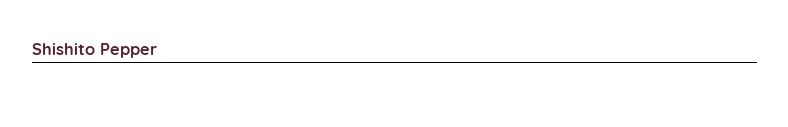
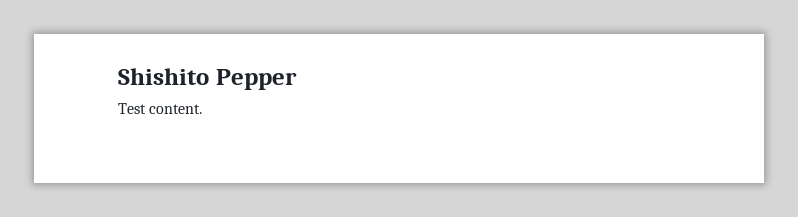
+ Test content.

